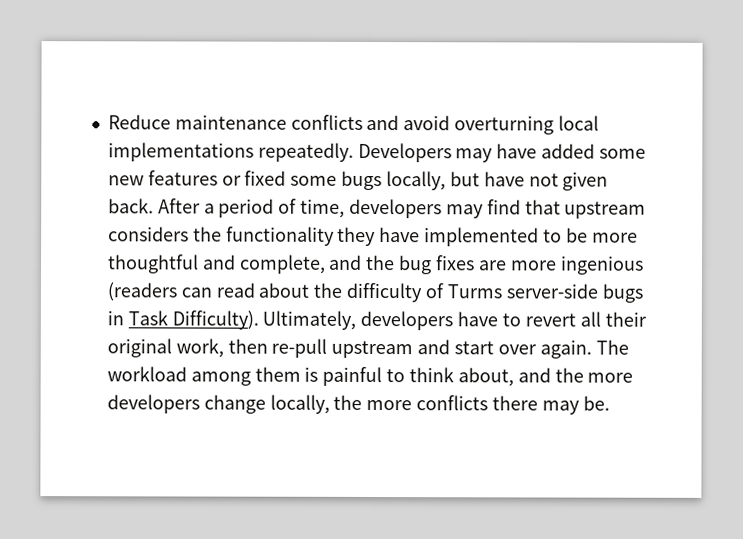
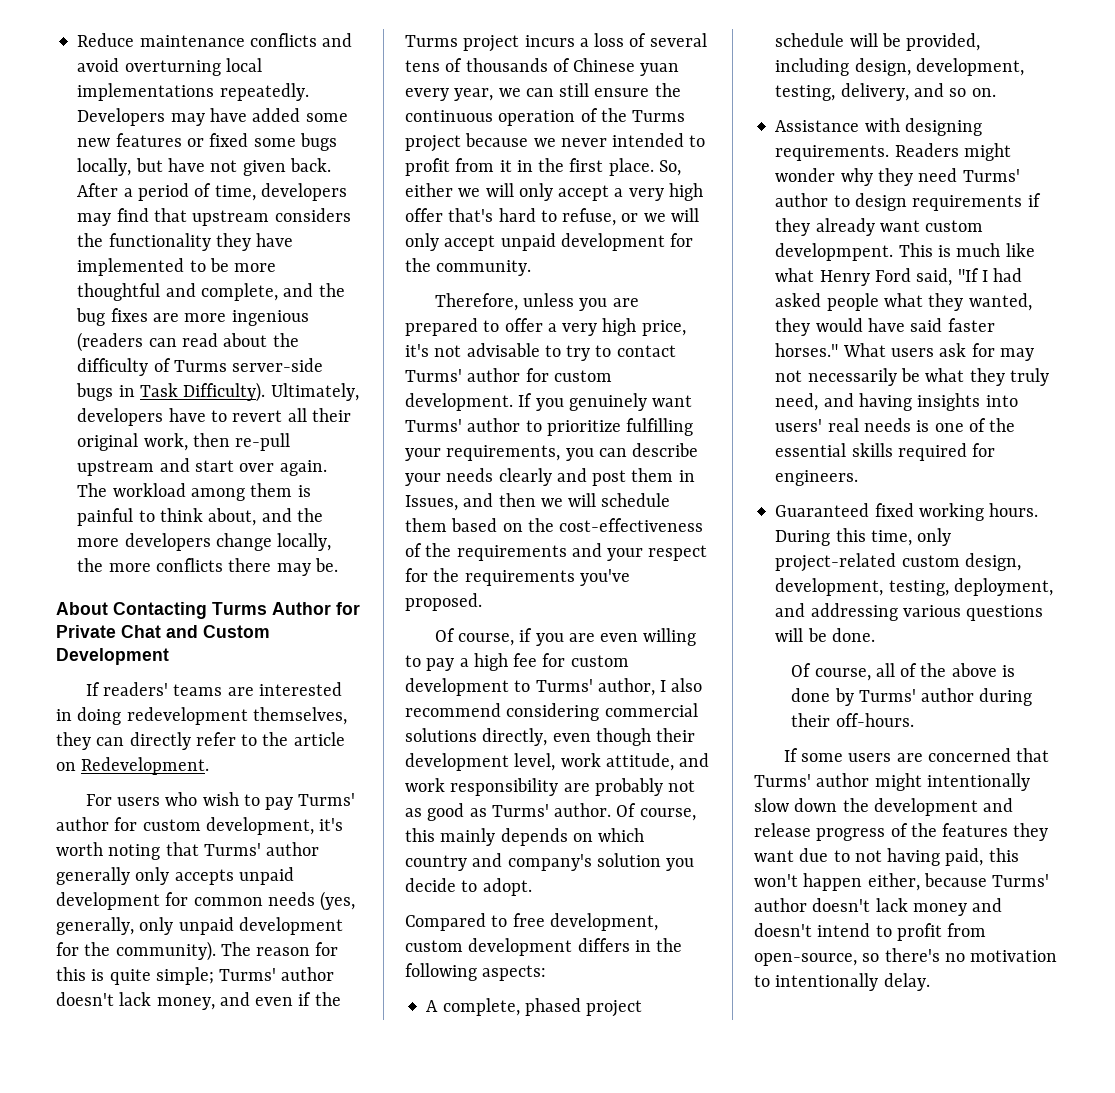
+ About Contacting Turms Author for Private Chat and Custom Development
+ If readers' teams are interested in doing redevelopment themselves, they can directly refer to the article on Redevelopment.
+ For users who wish to pay Turms' author for custom development, it's worth noting that Turms' author generally only accepts unpaid development for common needs (yes, generally, only unpaid development for the community). The reason for this is quite simple; Turms' author doesn't lack money, and even if the Turms project incurs a loss of several tens of thousands of Chinese yuan every year, we can still ensure the continuous operation of the Turms project because we never intended to profit from it in the first place. So, either we will only accept a very high offer that's hard to refuse, or we will only accept unpaid development for the community.
+ Therefore, unless you are prepared to offer a very high price, it's not advisable to try to contact Turms' author for custom development. If you genuinely want Turms' author to prioritize fulfilling your requirements, you can describe your needs clearly and post them in Issues, and then we will schedule them based on the cost-effectiveness of the requirements and your respect for the requirements you've proposed.
+ Of course, if you are even willing to pay a high fee for custom development to Turms' author, I also recommend considering commercial solutions directly, even though their development level, work attitude, and work responsibility are probably not as good as Turms' author. Of course, this mainly depends on which country and company's solution you decide to adopt.
+ Compared to free development, custom development differs in the following aspects:
+ A complete, phased project schedule will be provided, including design, development, testing, delivery, and so on.
+ Assistance with designing requirements. Readers might wonder why they need Turms' author to design requirements if they already want custom developmpent. This is much like what Henry Ford said, "If I had asked people what they wanted, they would have said faster horses." What users ask for may not necessarily be what they truly need, and having insights into users' real needs is one of the essential skills required for engineers.
+ Guaranteed fixed working hours. During this time, only project-related custom design, development, testing, deployment, and addressing various questions will be done.
+ Of course, all of the above is done by Turms' author during their off-hours.
+ If some users are concerned that Turms' author might intentionally slow down the development and release progress of the features they want due to not having paid, this won't happen either, because Turms' author doesn't lack money and doesn't intend to profit from open-source, so there's no motivation to intentionally delay.

